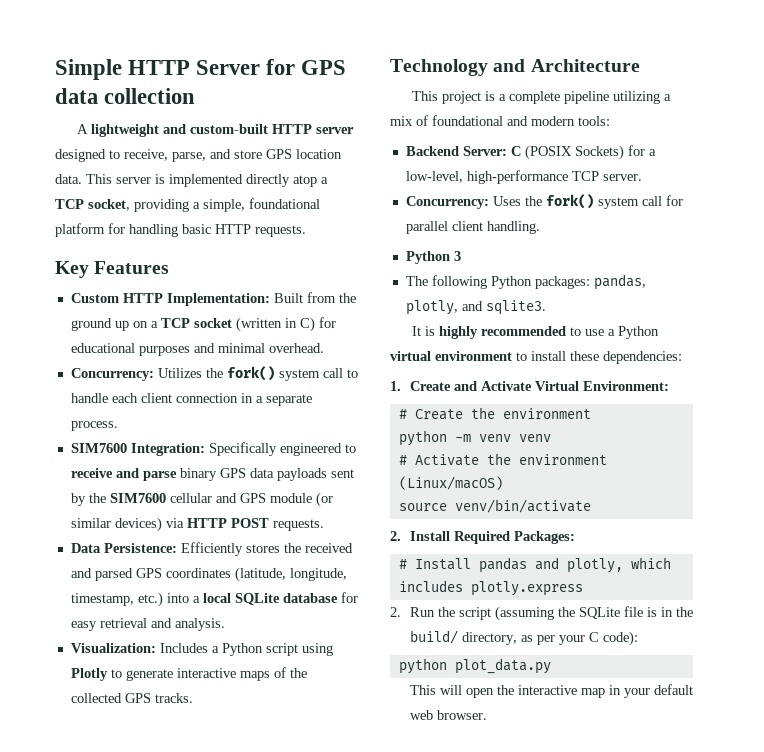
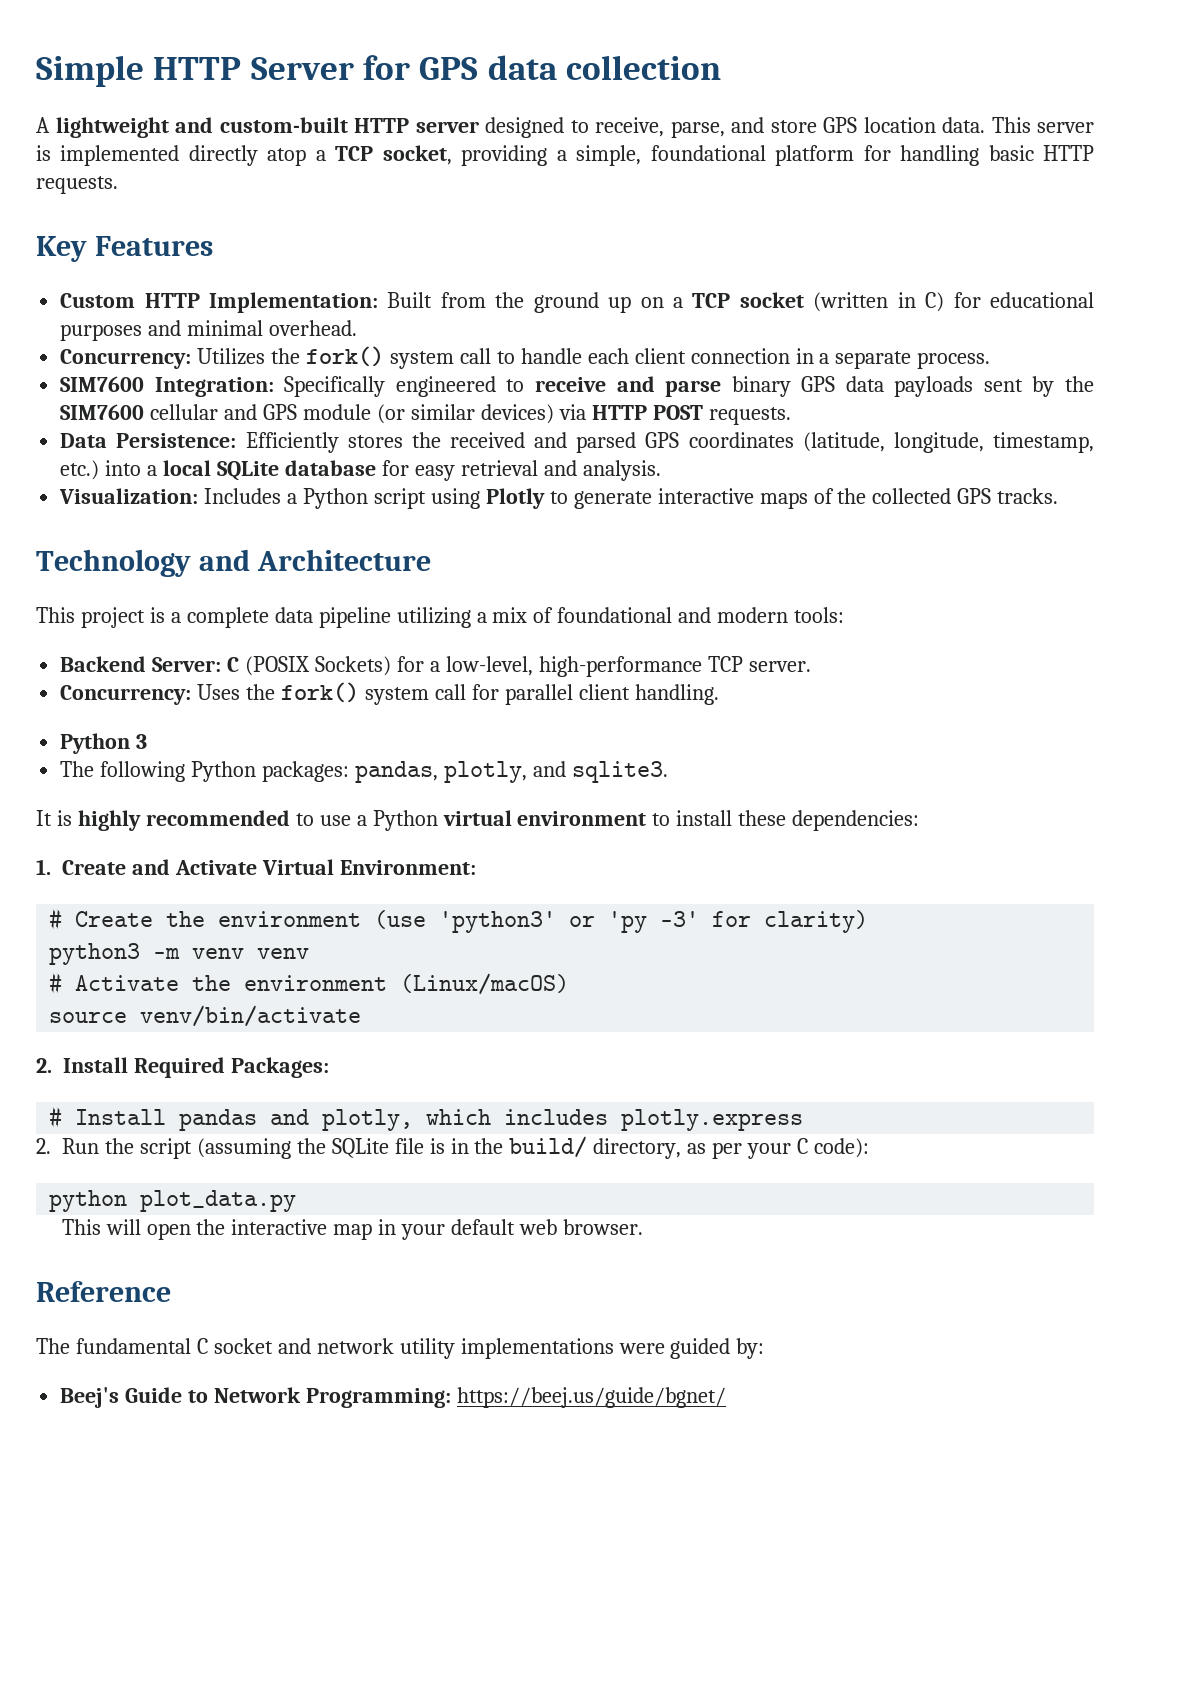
- This project is a complete pipeline utilizing a mix of foundational and modern tools:
+ This project is a complete data pipeline utilizing a mix of foundational and modern tools:
- # Create the environment
- python -m venv venv
+ # Create the environment (use 'python3' or 'py -3' for clarity)
+ python3 -m venv venv
+ Reference
+ The fundamental C socket and network utility implementations were guided by:
+ Beej's Guide to Network Programming: https://beej.us/guide/bgnet/

